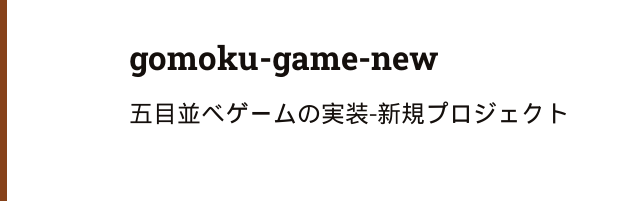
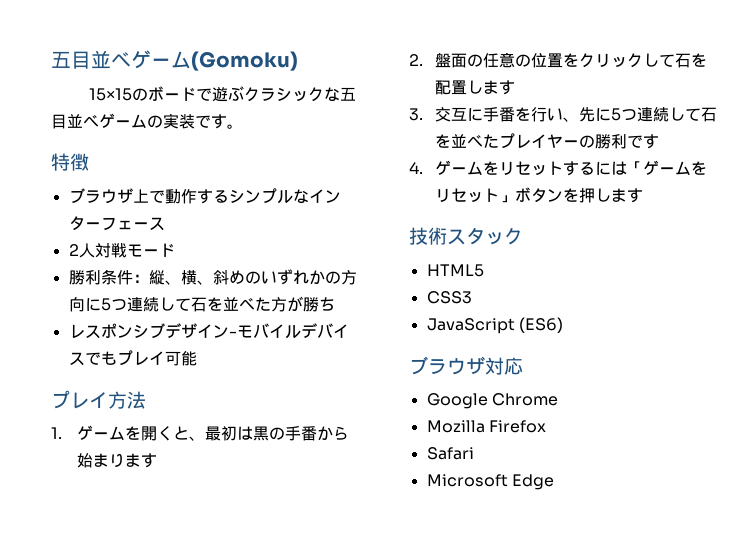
- gomoku-game-new
- 五目並べゲームの実装-新規プロジェクト
+ 五目並べゲーム(Gomoku)
+ 15×15のボードで遊ぶクラシックな五目並べゲームの実装です。
+ 特徴
+ ブラウザ上で動作するシンプルなインターフェース
+ 2人対戦モード
+ 勝利条件：縦、横、斜めのいずれかの方向に5つ連続して石を並べた方が勝ち
+ レスポンシブデザイン-モバイルデバイスでもプレイ可能
+ プレイ方法
+ 1.ゲームを開くと、最初は黒の手番から始まります
+ 2.盤面の任意の位置をクリックして石を配置します
+ 3.交互に手番を行い、先に5つ連続して石を並べたプレイヤーの勝利です
+ 4.ゲームをリセットするには「ゲームをリセット」ボタンを押します
+ 技術スタック
+ HTML5
+ CSS3
+ JavaScript (ES6)
+ ブラウザ対応
+ Google Chrome
+ Mozilla Firefox
+ Safari
+ Microsoft Edge

